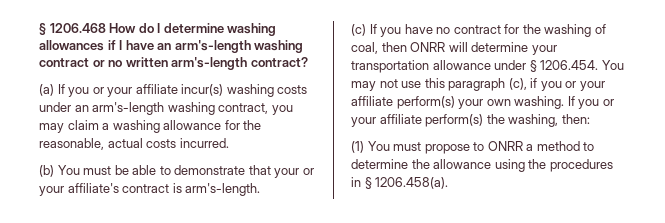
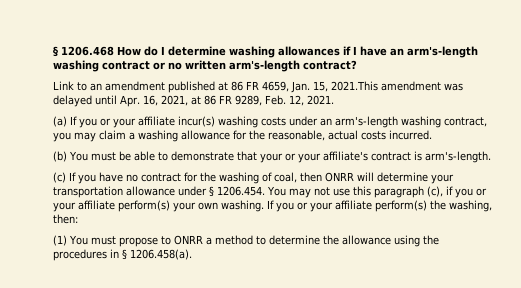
+ Link to an amendment published at 86 FR 4659, Jan. 15, 2021.This amendment was delayed until Apr. 16, 2021, at 86 FR 9289, Feb. 12, 2021.

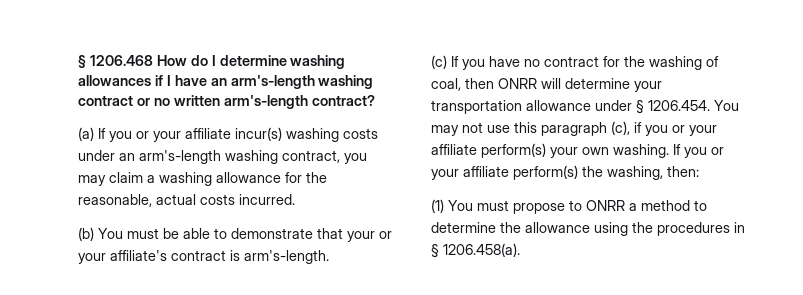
- Link to an amendment published at 86 FR 4659, Jan. 15, 2021.This amendment was delayed until Apr. 16, 2021, at 86 FR 9289, Feb. 12, 2021.

